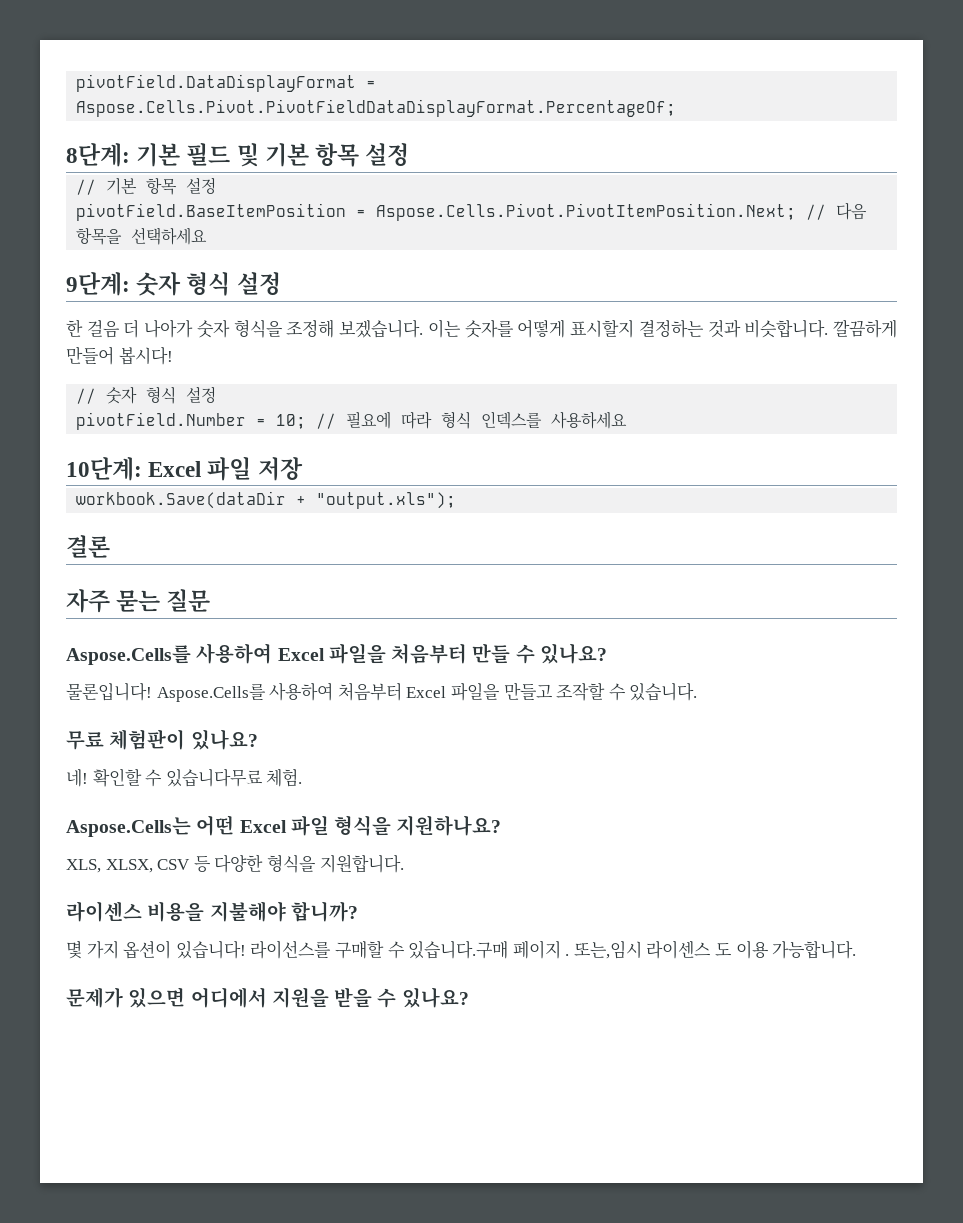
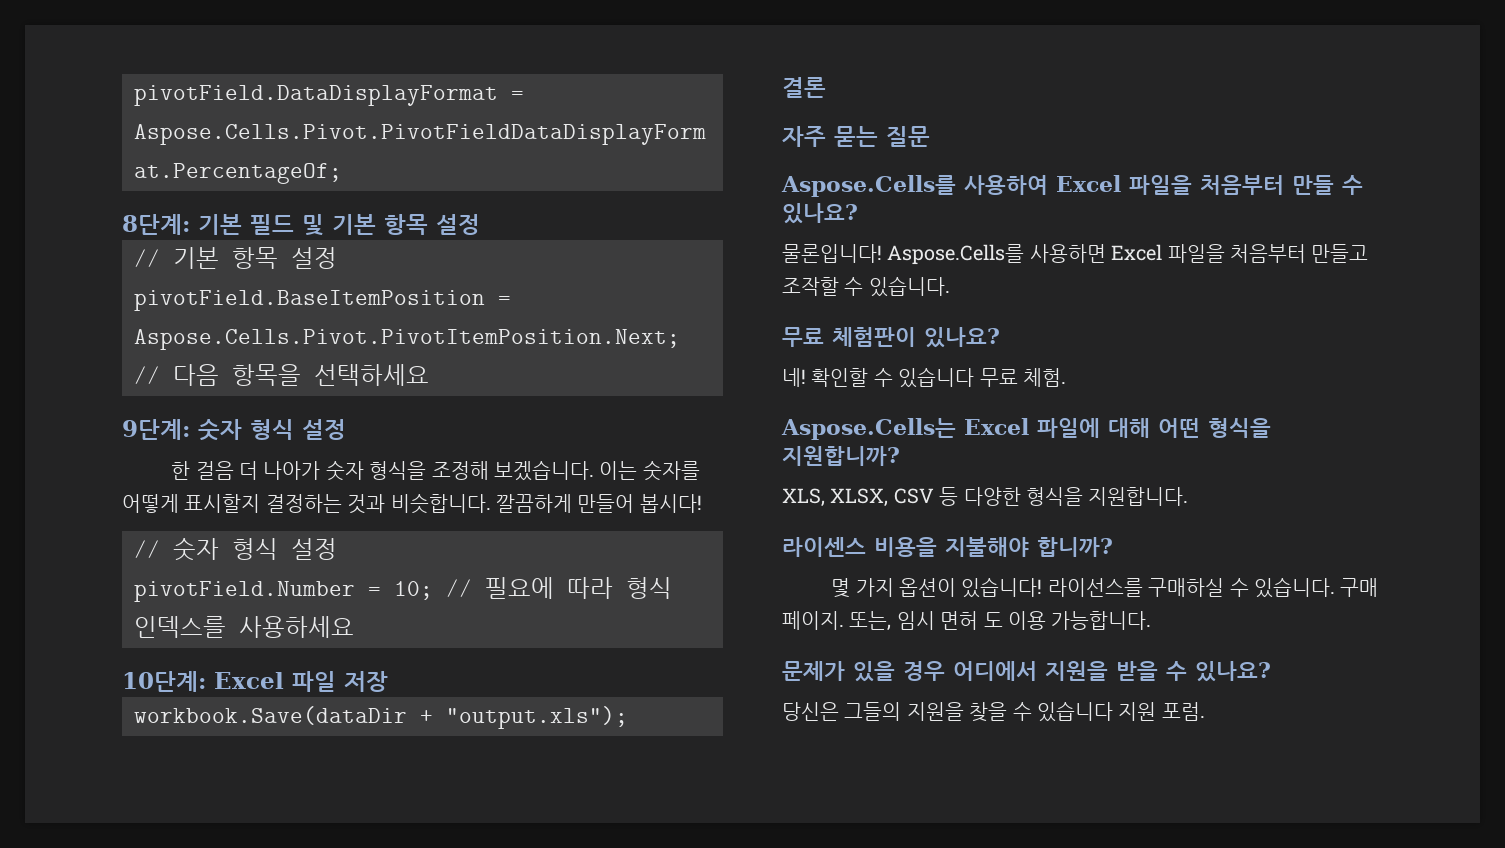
- Aspose.Cells를 사용하여 처음부터 Excel 파일을 만들고 조작할 수 있습니다.
+ Aspose.Cells를 사용하면 Excel 파일을 처음부터 만들고 조작할 수 있습니다.
- 확인할 수 있습니다무료 체험.
+ 확인할 수 있습니다 무료 체험.
- Aspose.Cells는 어떤 Excel 파일 형식을 지원하나요?
+ Aspose.Cells는 Excel 파일에 대해 어떤 형식을 지원합니까?
- 라이선스를 구매할 수 있습니다.구매 페이지 . 또는,임시 라이센스 도 이용 가능합니다.
+ 라이선스를 구매하실 수 있습니다. 구매 페이지. 또는, 임시 면허 도 이용 가능합니다.
- 문제가 있으면 어디에서 지원을 받을 수 있나요?
+ 문제가 있을 경우 어디에서 지원을 받을 수 있나요?
+ 당신은 그들의 지원을 찾을 수 있습니다 지원 포럼.

